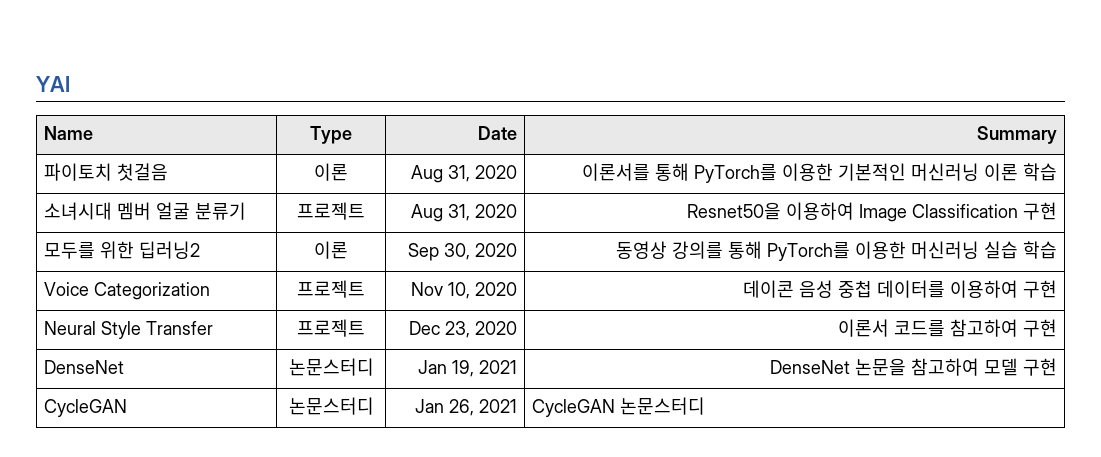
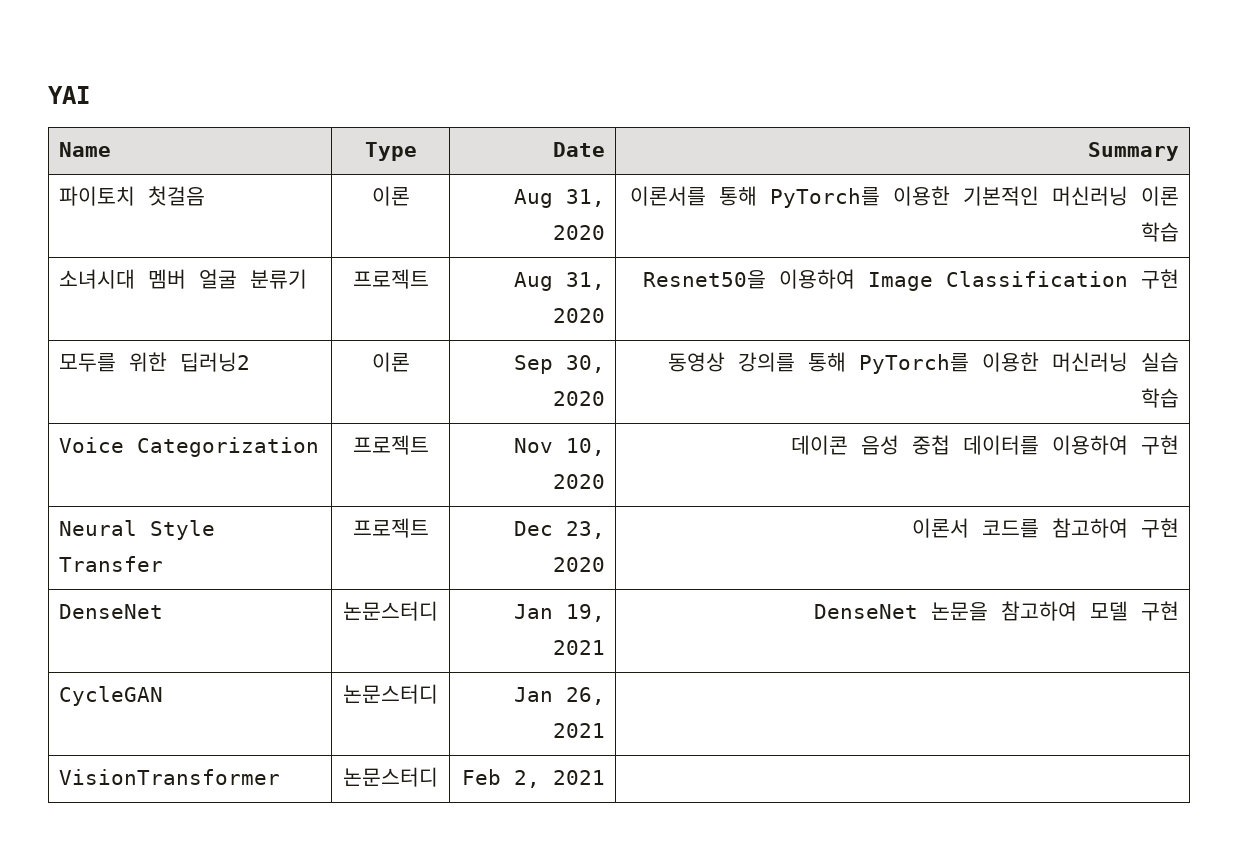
- CycleGAN | 논문스터디 | Jan 26, 2021 | CycleGAN 논문스터디
+ CycleGAN | 논문스터디 | Jan 26, 2021 |
+ VisionTransformer | 논문스터디 | Feb 2, 2021 |

